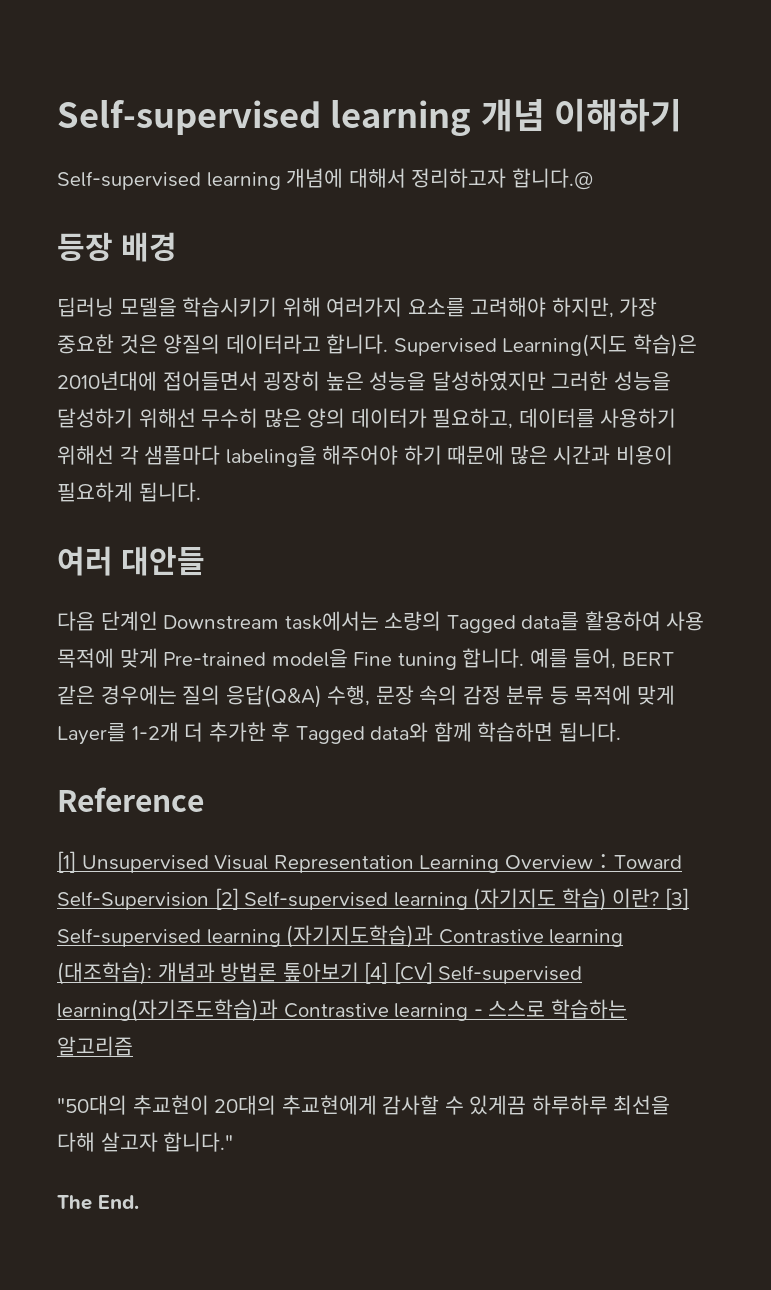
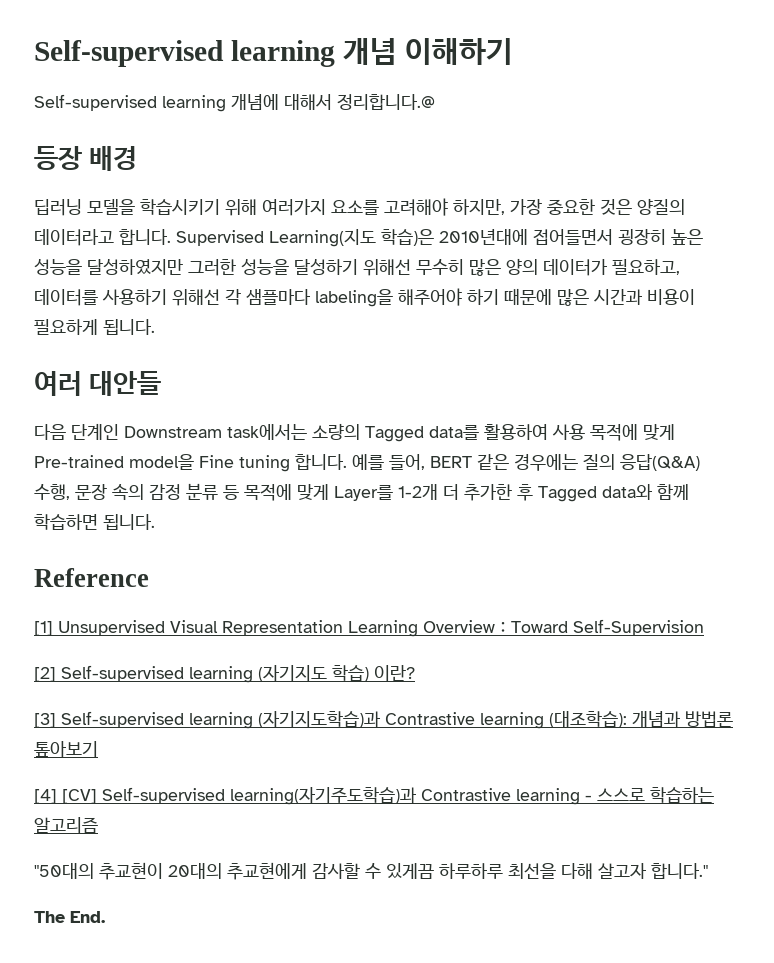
- Self-supervised learning 개념에 대해서 정리하고자 합니다.@
+ Self-supervised learning 개념에 대해서 정리합니다.@
- [1] Unsupervised Visual Representation Learning Overview：Toward Self-Supervision [2] Self-supervised learning (자기지도 학습) 이란? [3] Self-supervised learning (자기지도학습)과 Contrastive learning (대조학습): 개념과 방법론 톺아보기 [4] [CV] Self-supervised learning(자기주도학습)과 Contrastive learning - 스스로 학습하는 알고리즘
+ [1] Unsupervised Visual Representation Learning Overview：Toward Self-Supervision
+ [2] Self-supervised learning (자기지도 학습) 이란?
+ [3] Self-supervised learning (자기지도학습)과 Contrastive learning (대조학습): 개념과 방법론 톺아보기
+ [4] [CV] Self-supervised learning(자기주도학습)과 Contrastive learning - 스스로 학습하는 알고리즘

